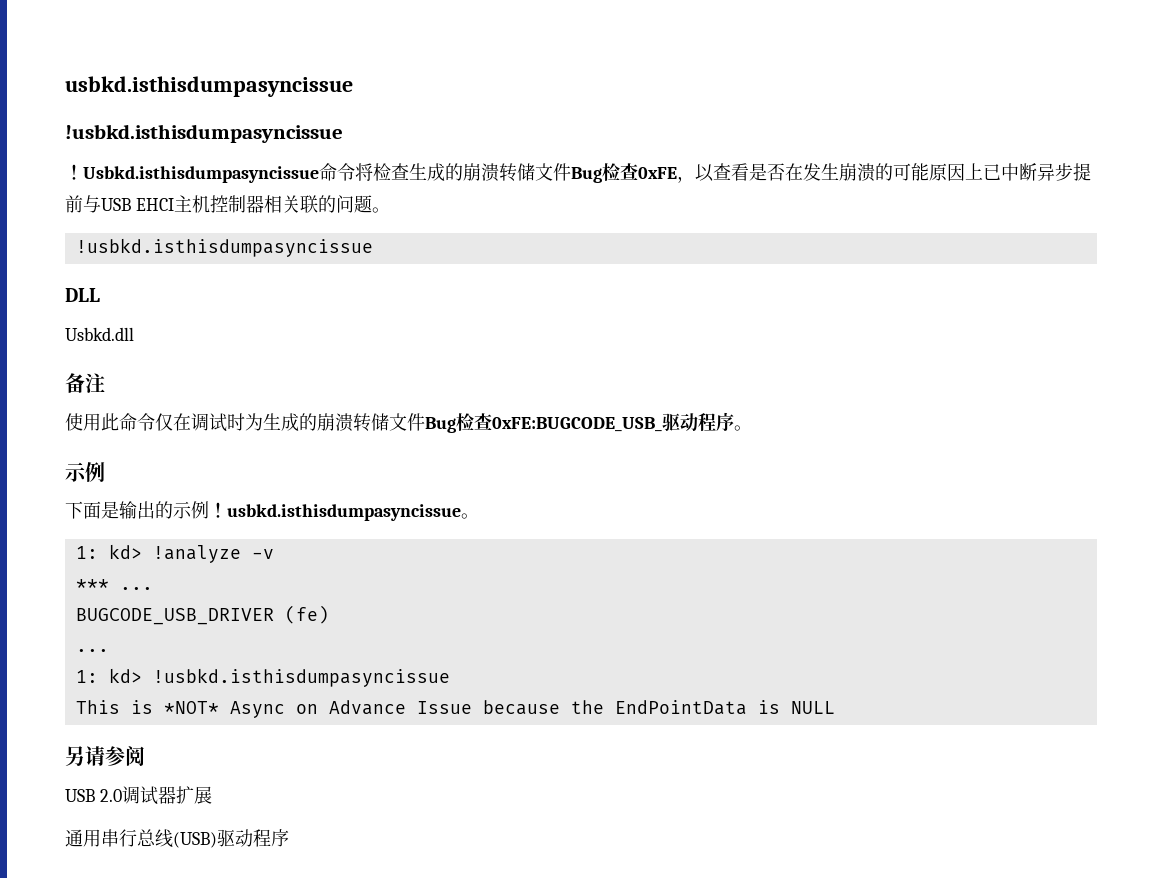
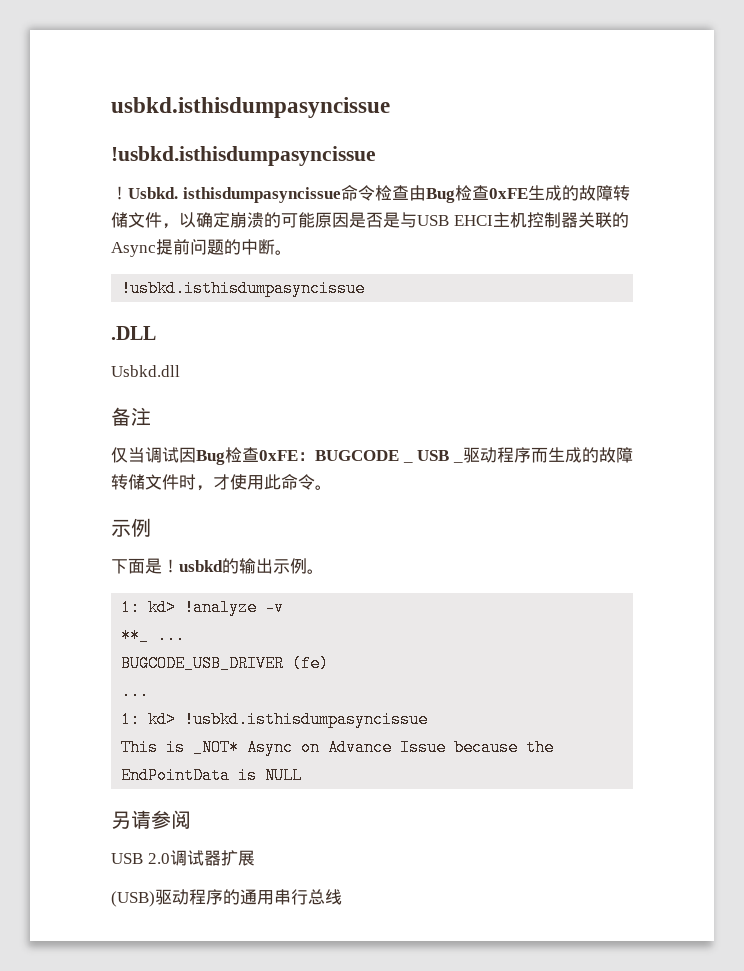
- Usbkd.isthisdumpasyncissue命令将检查生成的崩溃转储文件Bug检查0xFE，以查看是否在发生崩溃的可能原因上已中断异步提前与USB EHCI主机控制器相关联的问题。
+ Usbkd. isthisdumpasyncissue命令检查由Bug检查0xFE生成的故障转储文件，以确定崩溃的可能原因是否是与USB EHCI主机控制器关联的Async提前问题的中断。
- DLL
+ .DLL
- 使用此命令仅在调试时为生成的崩溃转储文件Bug检查0xFE:BUGCODE_USB_驱动程序。
+ 仅当调试因Bug检查0xFE：BUGCODE _ USB _驱动程序而生成的故障转储文件时，才使用此命令。
- 下面是输出的示例！usbkd.isthisdumpasyncissue。
+ 下面是！usbkd的输出示例。
- *** ...
+ **_ ...
- This is *NOT* Async on Advance Issue because the EndPointData is NULL
+ This is _NOT* Async on Advance Issue because the EndPointData is NULL
- 通用串行总线(USB)驱动程序
+ (USB)驱动程序的通用串行总线

